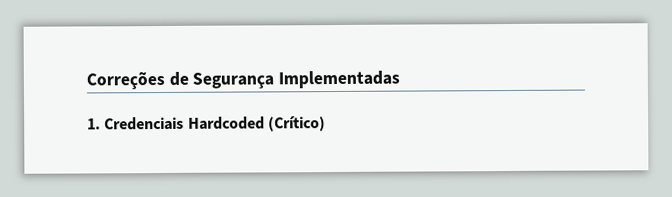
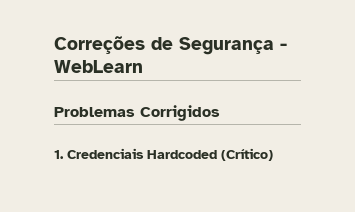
- Correções de Segurança Implementadas
+ Correções de Segurança - WebLearn
+ Problemas Corrigidos

